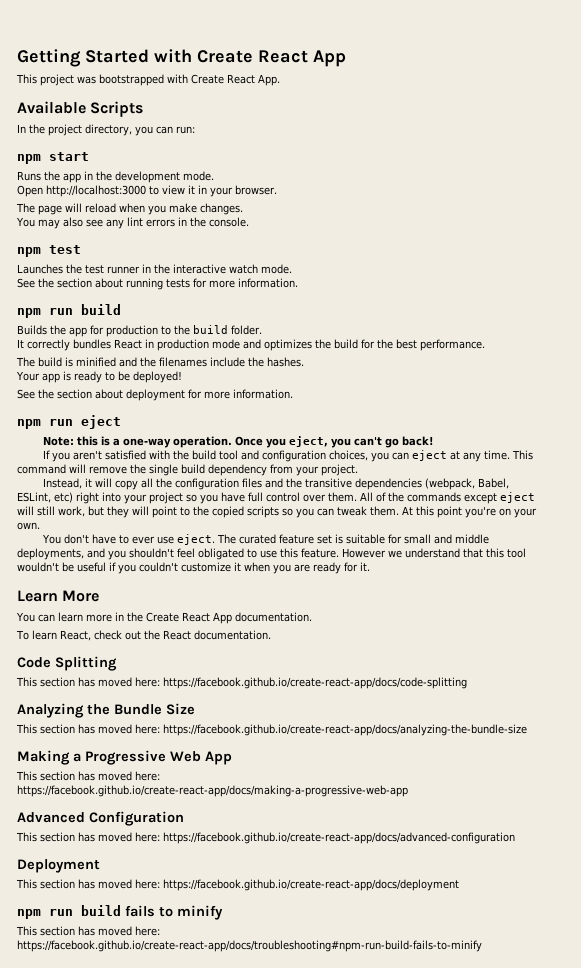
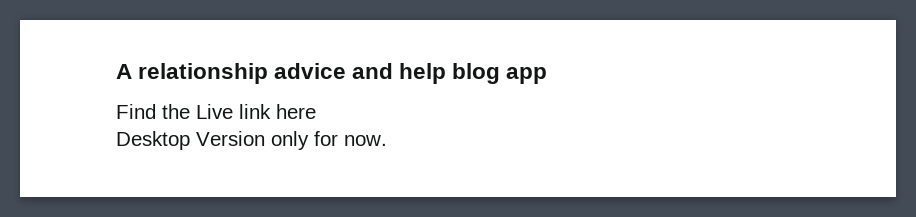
- Getting Started with Create React App
- This project was bootstrapped with Create React App.
- Available Scripts
- In the project directory, you can run:
- npm start
- Runs the app in the development mode.
- Open http://localhost:3000 to view it in your browser.
- The page will reload when you make changes.
- You may also see any lint errors in the console.
- npm test
- Launches the test runner in the interactive watch mode.
- See the section about running tests for more information.
- npm run build
- Builds the app for production to the build folder.
- It correctly bundles React in production mode and optimizes the build for the best performance.
- The build is minified and the filenames include the hashes.
- Your app is ready to be deployed!
- See the section about deployment for more information.
- npm run eject
- Note: this is a one-way operation. Once you eject, you can't go back!
- If you aren't satisfied with the build tool and configuration choices, you can eject at any time. This command will remove the single build dependency from your project.
- Instead, it will copy all the configuration files and the transitive dependencies (webpack, Babel, ESLint, etc) right into your project so you have full control over them. All of the commands except eject will still work, but they will point to the copied scripts so you can tweak them. At this point you're on your own.
- You don't have to ever use eject. The curated feature set is suitable for small and middle deployments, and you shouldn't feel obligated to use this feature. However we understand that this tool wouldn't be useful if you couldn't customize it when you are ready for it.
- Learn More
- You can learn more in the Create React App documentation.
- To learn React, check out the React documentation.
- Code Splitting
- This section has moved here: https://facebook.github.io/create-react-app/docs/code-splitting
- Analyzing the Bundle Size
- This section has moved here: https://facebook.github.io/create-react-app/docs/analyzing-the-bundle-size
- Making a Progressive Web App
- This section has moved here: https://facebook.github.io/create-react-app/docs/making-a-progressive-web-app
- Advanced Configuration
- This section has moved here: https://facebook.github.io/create-react-app/docs/advanced-configuration
- Deployment
- This section has moved here: https://facebook.github.io/create-react-app/docs/deployment
- npm run build fails to minify
- This section has moved here: https://facebook.github.io/create-react-app/docs/troubleshooting#npm-run-build-fails-to-minify
+ A relationship advice and help blog app
+ Find the Live link here
+ Desktop Version only for now.

